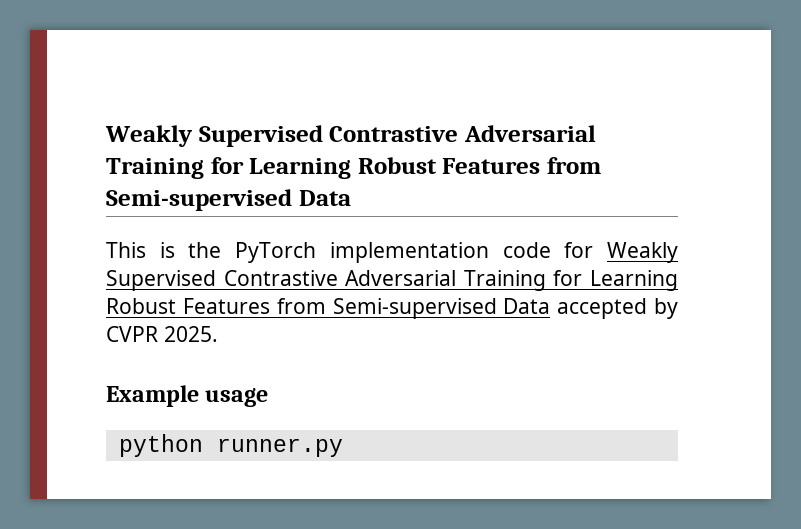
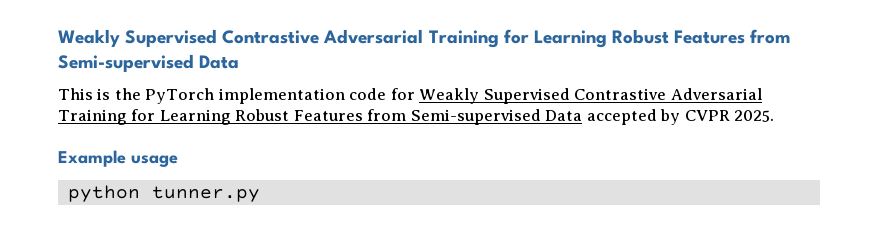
- python runner.py
+ python tunner.py

